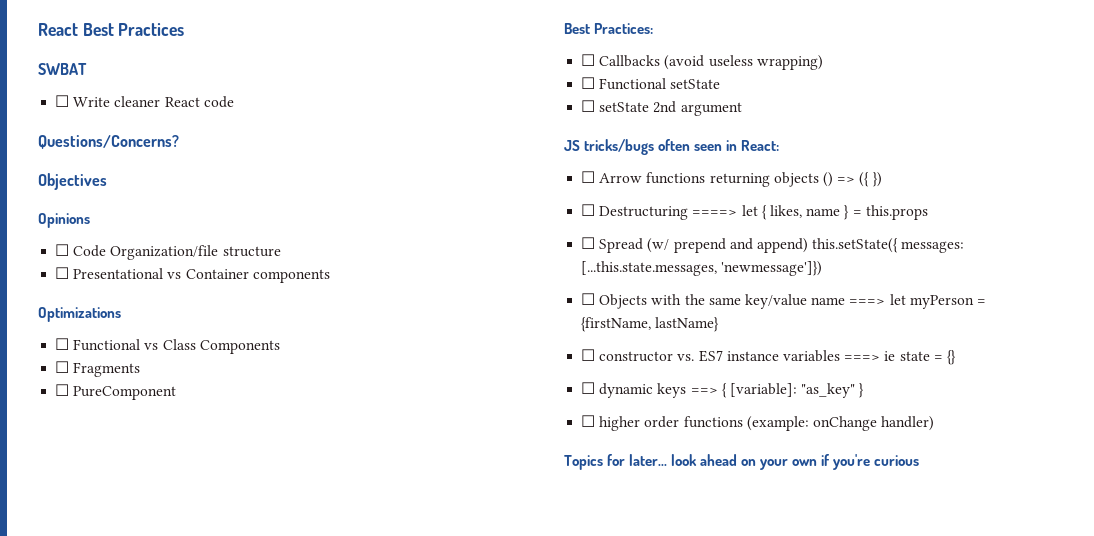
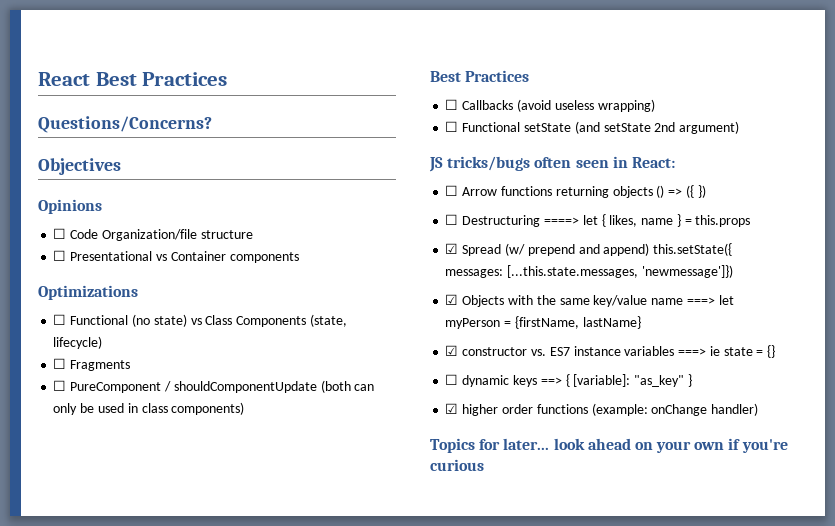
- SWBAT
- ☐ Write cleaner React code
- ☐ Functional vs Class Components
+ ☐ Functional (no state) vs Class Components (state, lifecycle)
- ☐ PureComponent
- Best Practices:
+ ☐ PureComponent / shouldComponentUpdate (both can only be used in class components)
+ Best Practices
- ☐ Functional setState
- ☐ setState 2nd argument
+ ☐ Functional setState (and setState 2nd argument)
- ☐ Spread (w/ prepend and append) this.setState({ messages: [...this.state.messages, 'newmessage']})
+ ☑ Spread (w/ prepend and append) this.setState({ messages: [...this.state.messages, 'newmessage']})
- ☐ Objects with the same key/value name ===> let myPerson = {firstName, lastName}
+ ☑ Objects with the same key/value name ===> let myPerson = {firstName, lastName}
- ☐ constructor vs. ES7 instance variables ===> ie state = {}
+ ☑ constructor vs. ES7 instance variables ===> ie state = {}
- ☐ higher order functions (example: onChange handler)
+ ☑ higher order functions (example: onChange handler)

